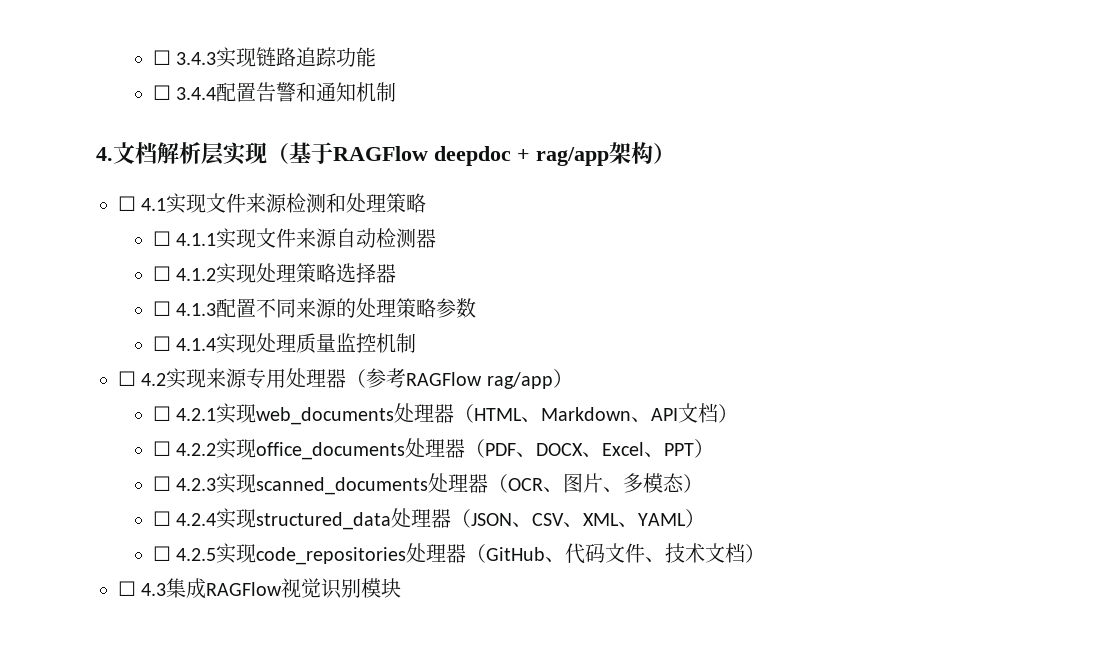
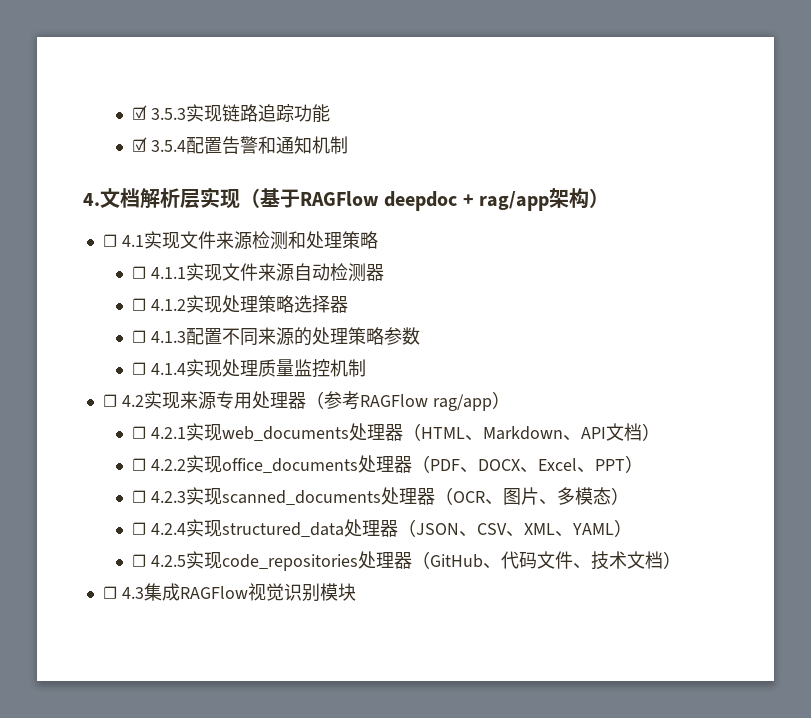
- ☐ 3.4.3实现链路追踪功能
+ ☑ 3.5.3实现链路追踪功能
- ☐ 3.4.4配置告警和通知机制
+ ☑ 3.5.4配置告警和通知机制

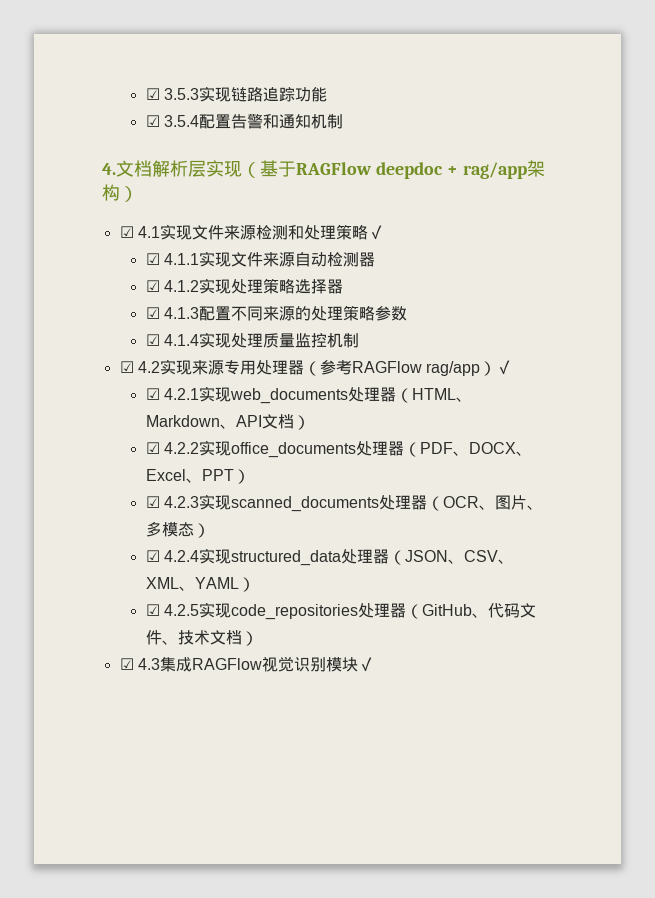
- ☐ 4.1实现文件来源检测和处理策略
- ☐ 4.1.1实现文件来源自动检测器
+ ☑ 4.1实现文件来源检测和处理策略✓
+ ☑ 4.1.1实现文件来源自动检测器
- ☐ 4.1.2实现处理策略选择器
+ ☑ 4.1.2实现处理策略选择器
- ☐ 4.1.3配置不同来源的处理策略参数
+ ☑ 4.1.3配置不同来源的处理策略参数
- ☐ 4.1.4实现处理质量监控机制
+ ☑ 4.1.4实现处理质量监控机制
- ☐ 4.2实现来源专用处理器（参考RAGFlow rag/app）
- ☐ 4.2.1实现web_documents处理器（HTML、Markdown、API文档）
+ ☑ 4.2实现来源专用处理器（参考RAGFlow rag/app）✓
+ ☑ 4.2.1实现web_documents处理器（HTML、Markdown、API文档）
- ☐ 4.2.2实现office_documents处理器（PDF、DOCX、Excel、PPT）
+ ☑ 4.2.2实现office_documents处理器（PDF、DOCX、Excel、PPT）
- ☐ 4.2.3实现scanned_documents处理器（OCR、图片、多模态）
+ ☑ 4.2.3实现scanned_documents处理器（OCR、图片、多模态）
- ☐ 4.2.4实现structured_data处理器（JSON、CSV、XML、YAML）
+ ☑ 4.2.4实现structured_data处理器（JSON、CSV、XML、YAML）
- ☐ 4.2.5实现code_repositories处理器（GitHub、代码文件、技术文档）
+ ☑ 4.2.5实现code_repositories处理器（GitHub、代码文件、技术文档）
- ☐ 4.3集成RAGFlow视觉识别模块
+ ☑ 4.3集成RAGFlow视觉识别模块✓

